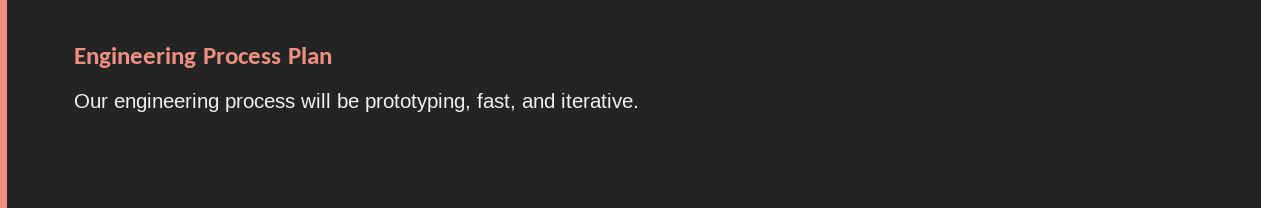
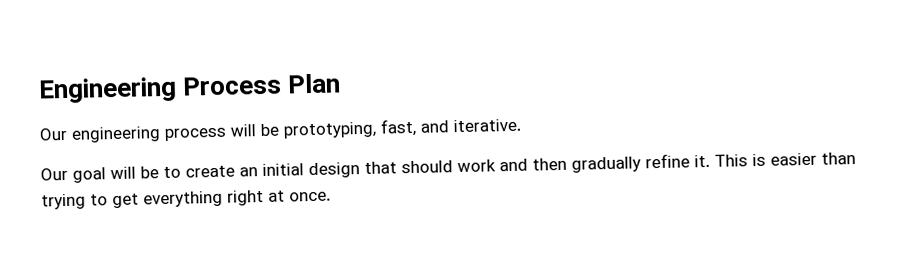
+ Our goal will be to create an initial design that should work and then gradually refine it. This is easier than trying to get everything right at once.

